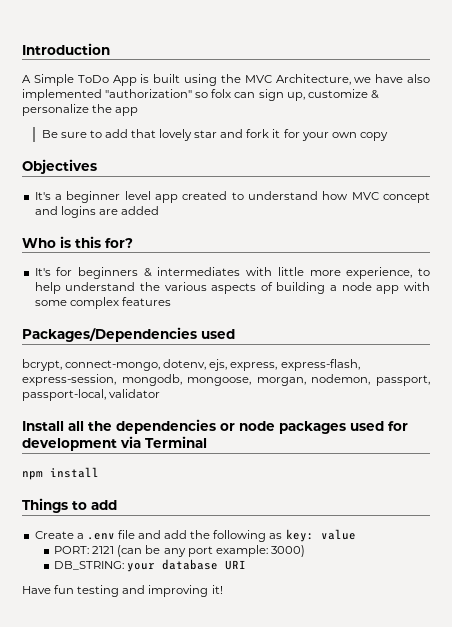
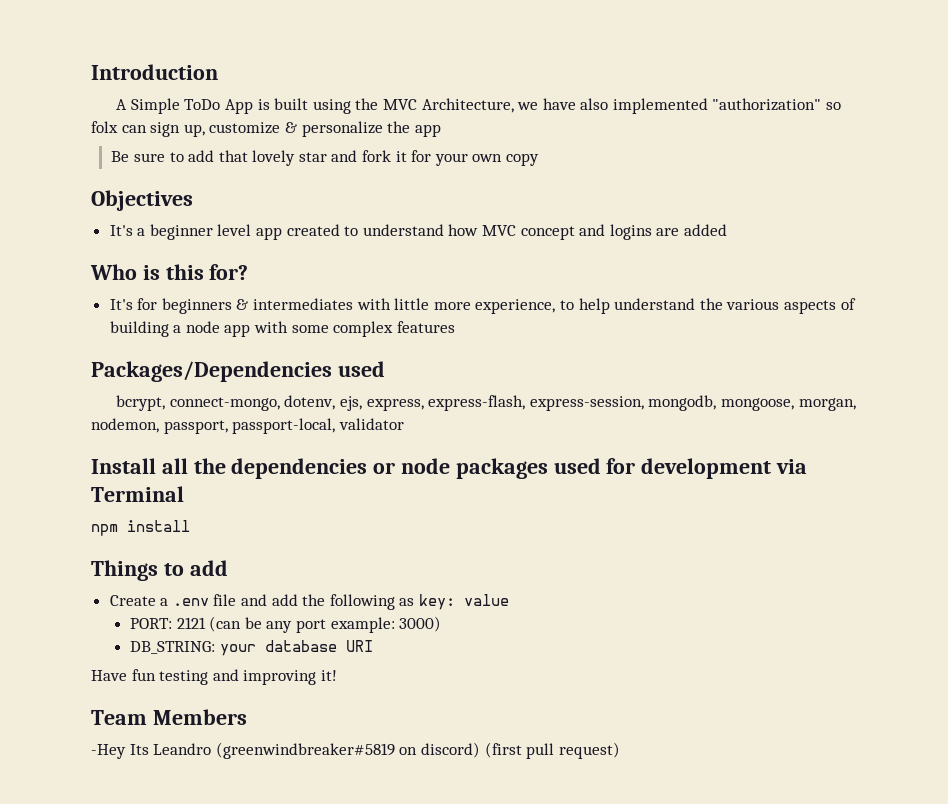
+ Team Members
+ -Hey Its Leandro (greenwindbreaker#5819 on discord) (first pull request)

